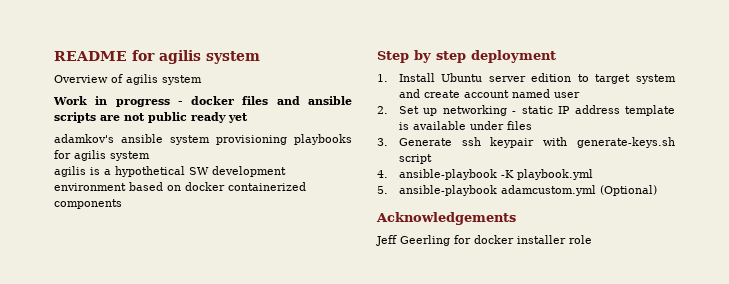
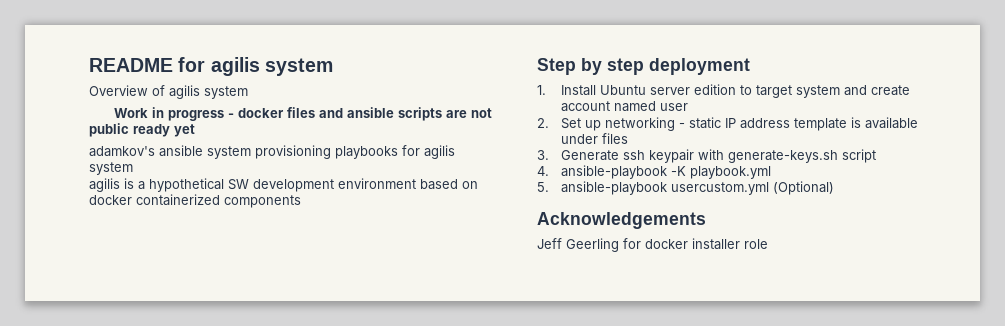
- 5. ansible-playbook adamcustom.yml (Optional)
+ 5. ansible-playbook usercustom.yml (Optional)

